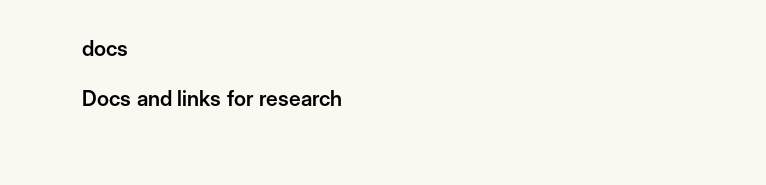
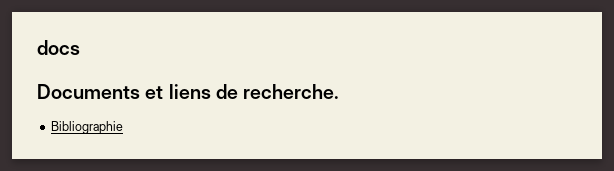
- Docs and links for research
+ Documents et liens de recherche.
+ Bibliographie

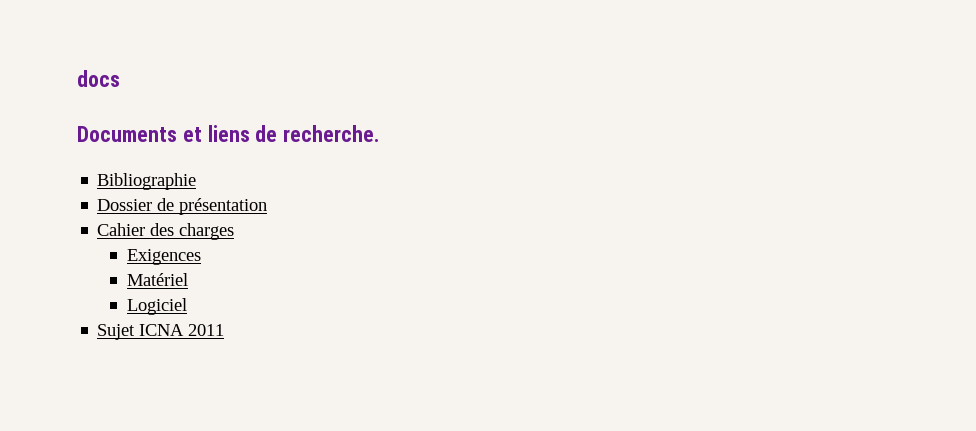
+ Dossier de présentation
+ Cahier des charges
+ Exigences
+ Matériel
+ Logiciel
+ Sujet ICNA 2011

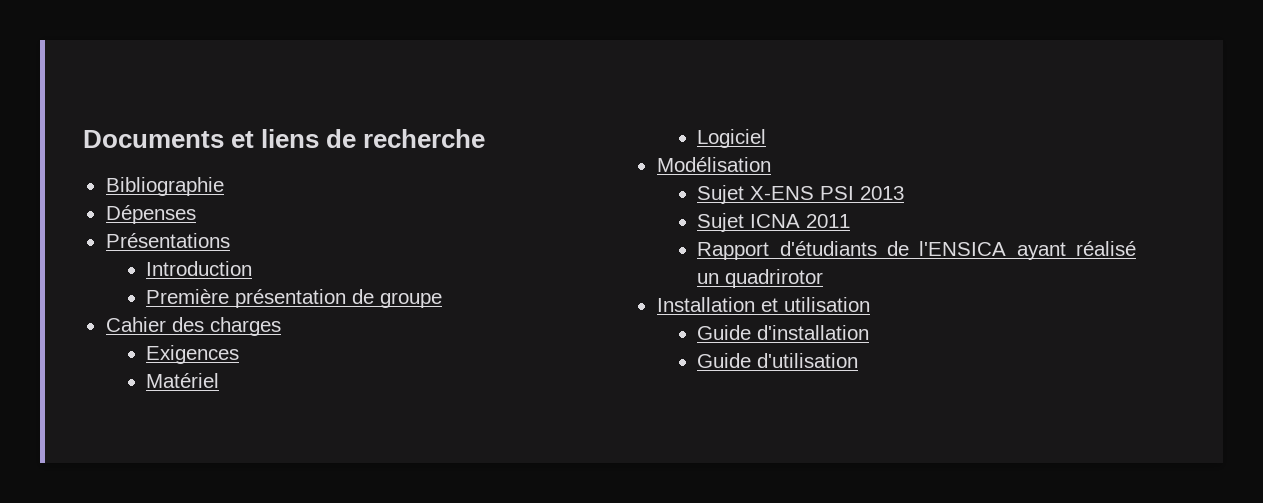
- docs
- Documents et liens de recherche.
+ Documents et liens de recherche
- Dossier de présentation
+ Dépenses
+ Présentations
+ Introduction
+ Première présentation de groupe
+ Modélisation
+ Sujet X-ENS PSI 2013
  Sujet ICNA 2011
+ Rapport d'étudiants de l'ENSICA ayant réalisé un quadrirotor
+ Installation et utilisation
+ Guide d'installation
+ Guide d'utilisation

